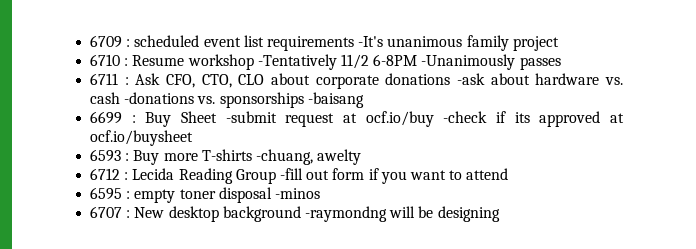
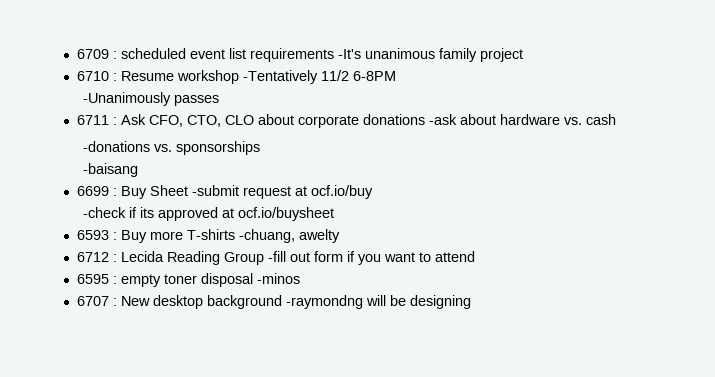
- 6710 : Resume workshop -Tentatively 11/2 6-8PM -Unanimously passes
+ 6710 : Resume workshop -Tentatively 11/2 6-8PM
+ -Unanimously passes
- 6711 : Ask CFO, CTO, CLO about corporate donations -ask about hardware vs. cash -donations vs. sponsorships -baisang
+ 6711 : Ask CFO, CTO, CLO about corporate donations -ask about hardware vs. cash
+ -donations vs. sponsorships
+ -baisang
- 6699 : Buy Sheet -submit request at ocf.io/buy -check if its approved at ocf.io/buysheet
+ 6699 : Buy Sheet -submit request at ocf.io/buy
+ -check if its approved at ocf.io/buysheet

